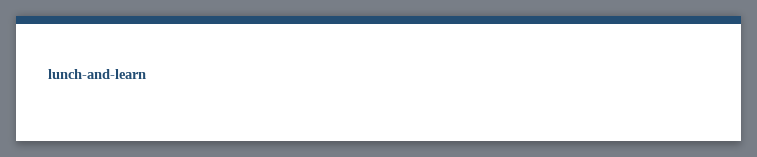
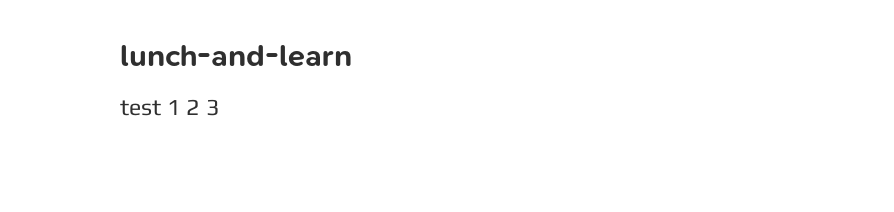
+ test 1 2 3

